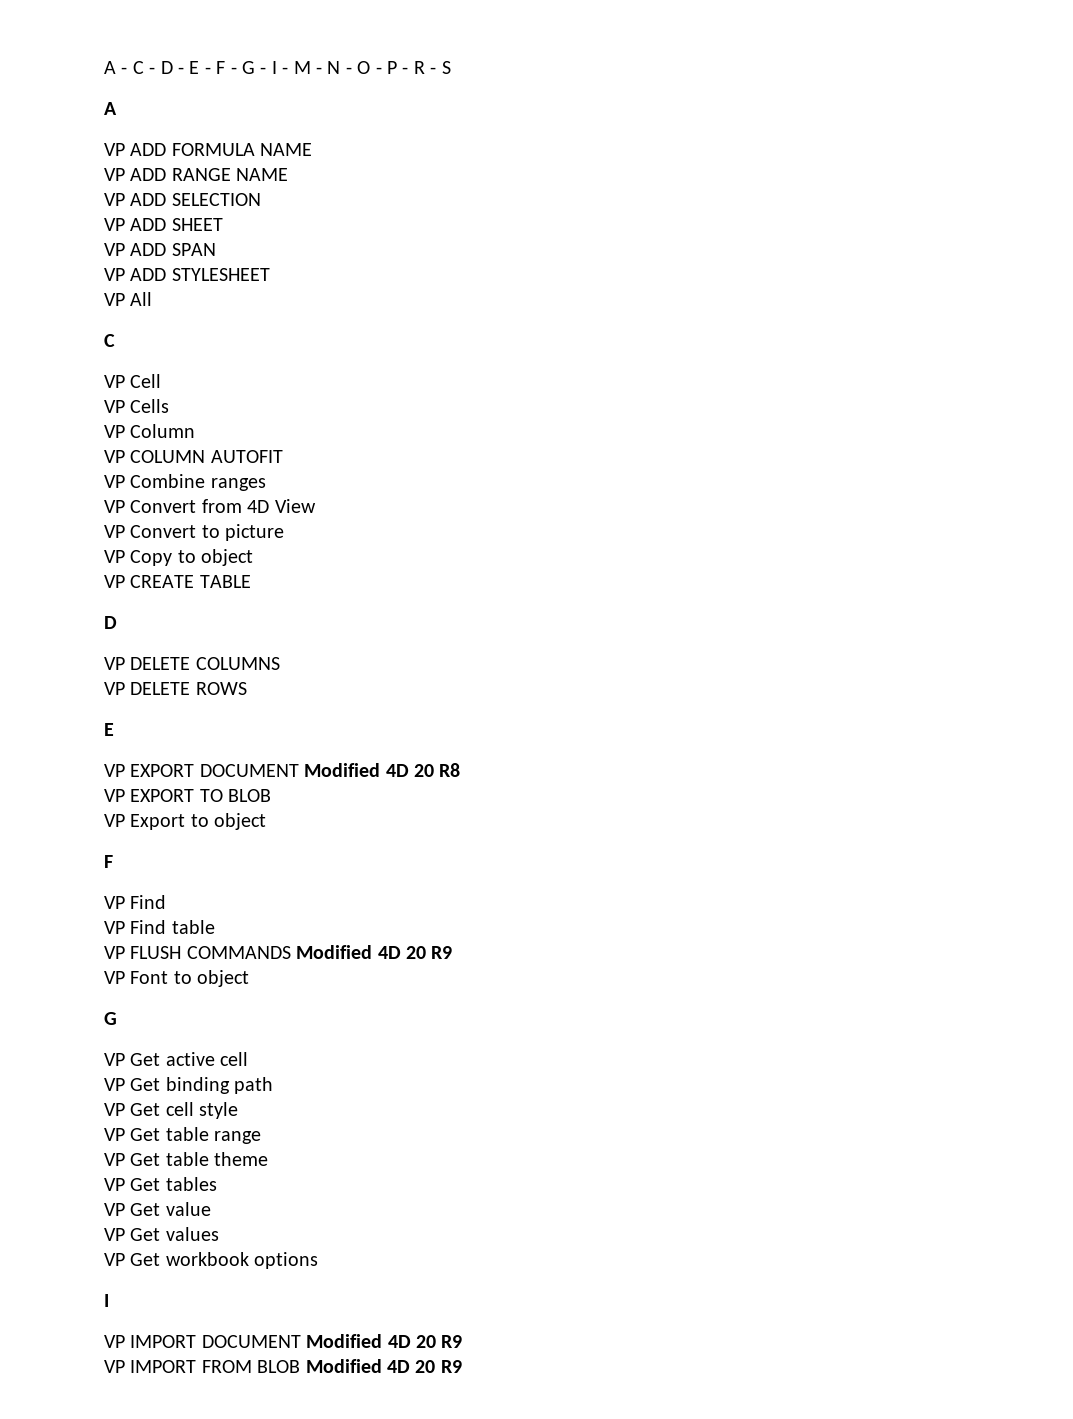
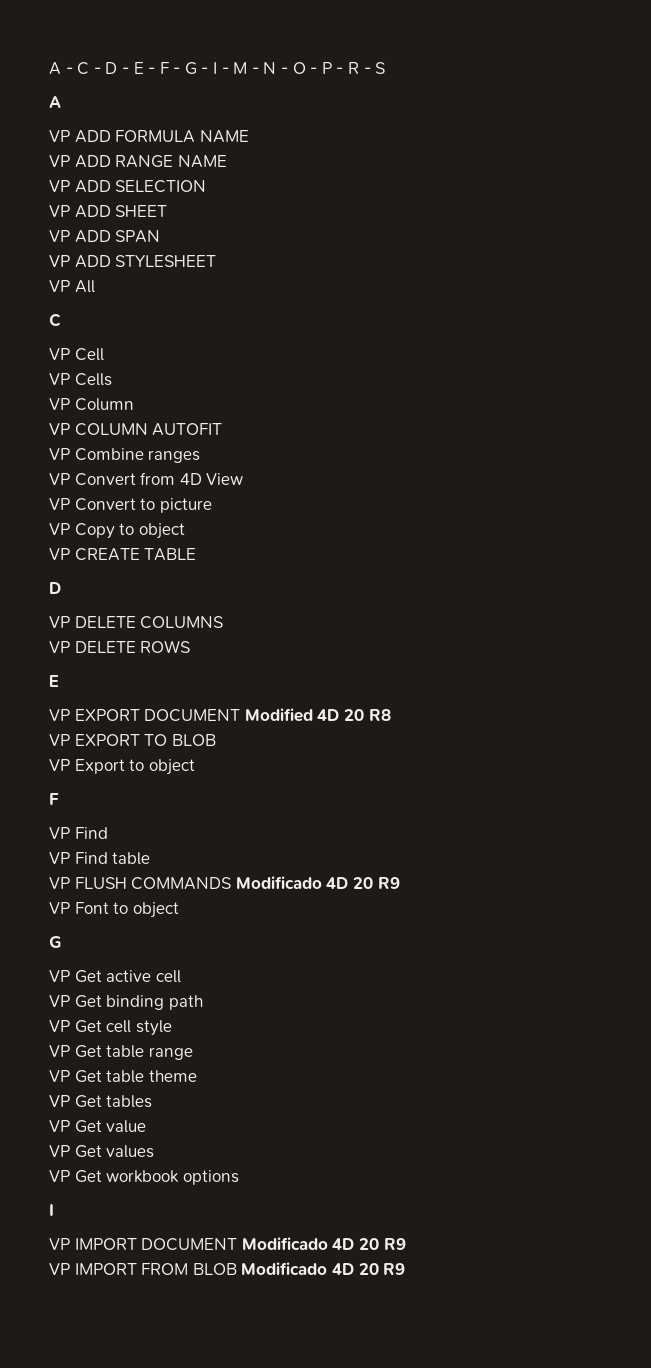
- VP FLUSH COMMANDS Modified 4D 20 R9
+ VP FLUSH COMMANDS Modificado 4D 20 R9
- VP IMPORT DOCUMENT Modified 4D 20 R9
+ VP IMPORT DOCUMENT Modificado 4D 20 R9
- VP IMPORT FROM BLOB Modified 4D 20 R9
+ VP IMPORT FROM BLOB Modificado 4D 20 R9

